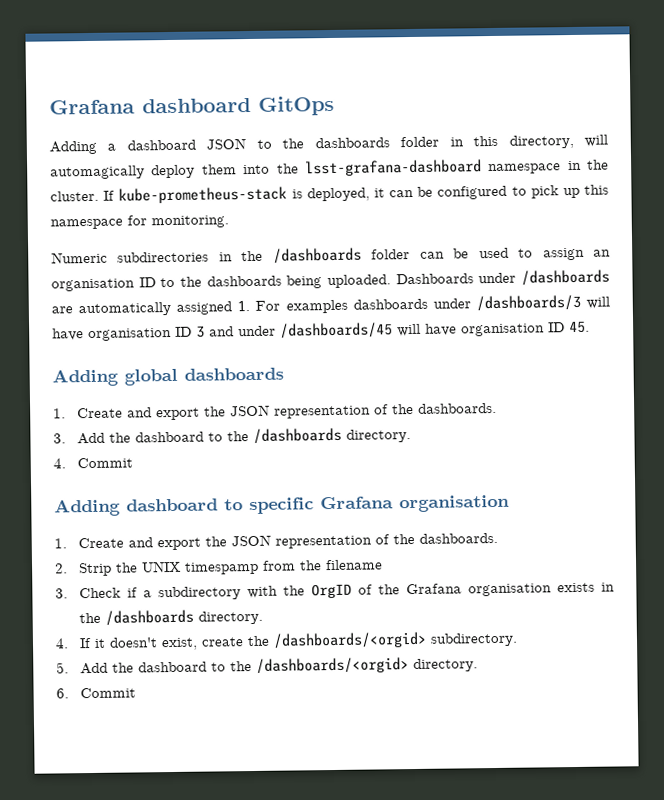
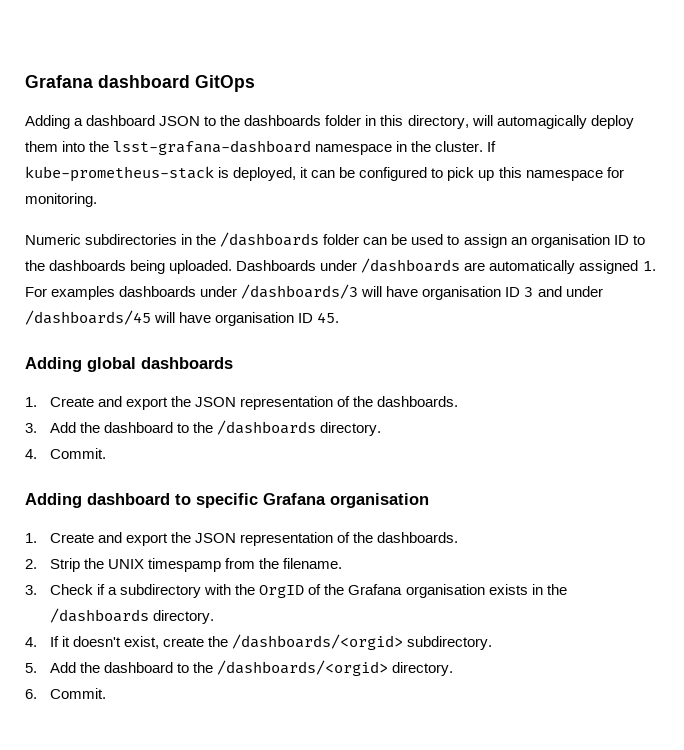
- 4. Commit
+ 4. Commit.
- 2. Strip the UNIX timespamp from the filename
+ 2. Strip the UNIX timespamp from the filename.
- 6. Commit
+ 6. Commit.

